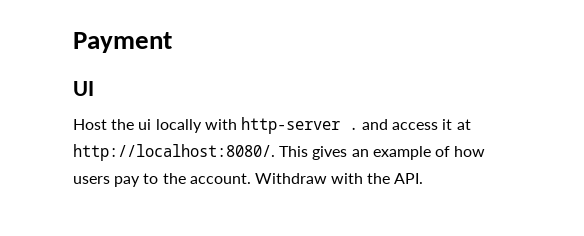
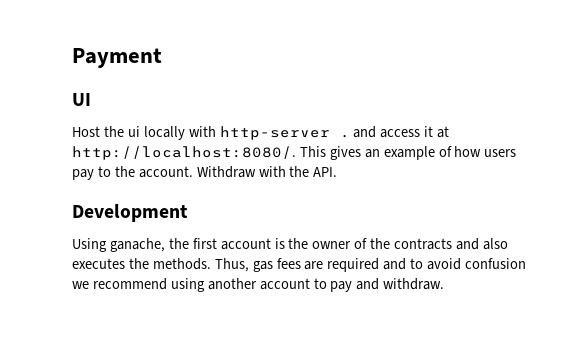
+ Development
+ Using ganache, the first account is the owner of the contracts and also executes the methods. Thus, gas fees are required and to avoid confusion we recommend using another account to pay and withdraw.

